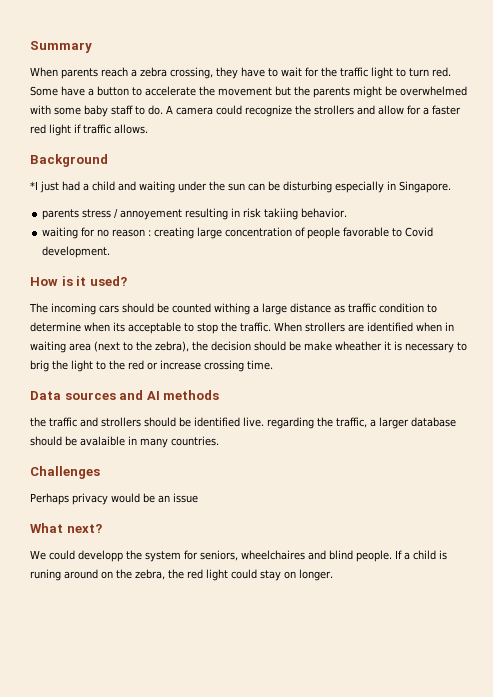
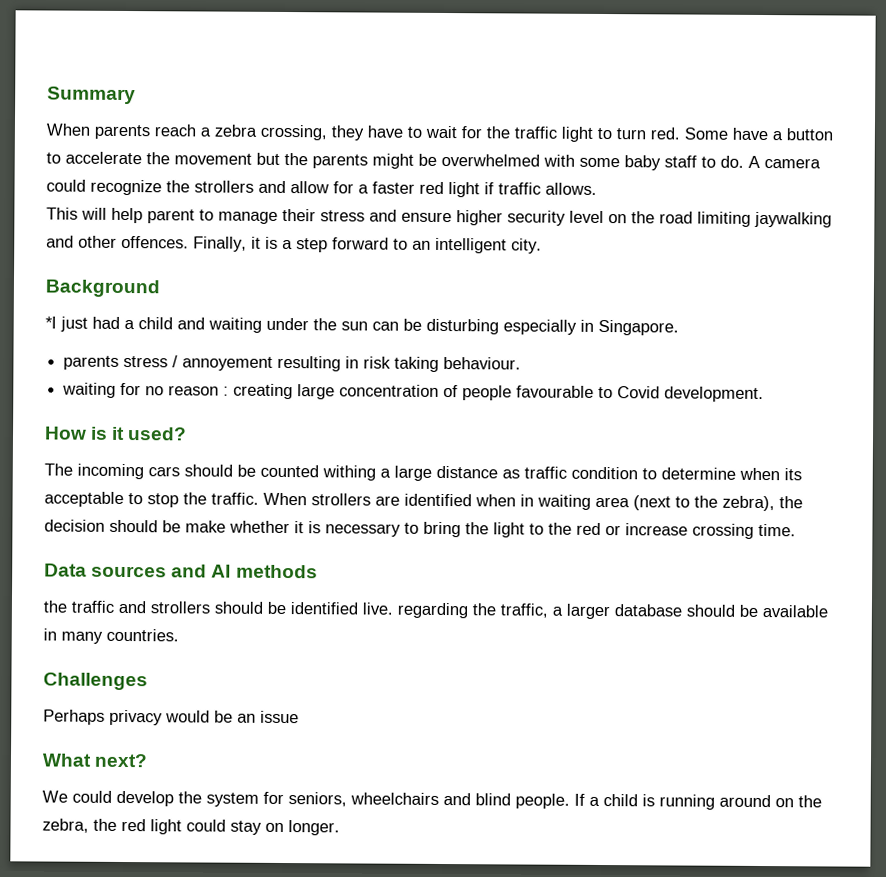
+ This will help parent to manage their stress and ensure higher security level on the road limiting jaywalking and other offences. Finally, it is a step forward to an intelligent city.
- parents stress / annoyement resulting in risk takiing behavior.
+ parents stress / annoyement resulting in risk taking behaviour.
- waiting for no reason : creating large concentration of people favorable to Covid development.
+ waiting for no reason : creating large concentration of people favourable to Covid development.
- When strollers are identified when in waiting area (next to the zebra), the decision should be make wheather it is necessary to brig the light to the red or increase crossing time.
+ When strollers are identified when in waiting area (next to the zebra), the decision should be make whether it is necessary to bring the light to the red or increase crossing time.
- the traffic and strollers should be identified live. regarding the traffic, a larger database should be avalaible in many countries.
+ the traffic and strollers should be identified live. regarding the traffic, a larger database should be available in many countries.
- We could developp the system for seniors, wheelchaires and blind people.
+ We could develop the system for seniors, wheelchairs and blind people.
- If a child is runing around on the zebra, the red light could stay on longer.
+ If a child is running around on the zebra, the red light could stay on longer.

